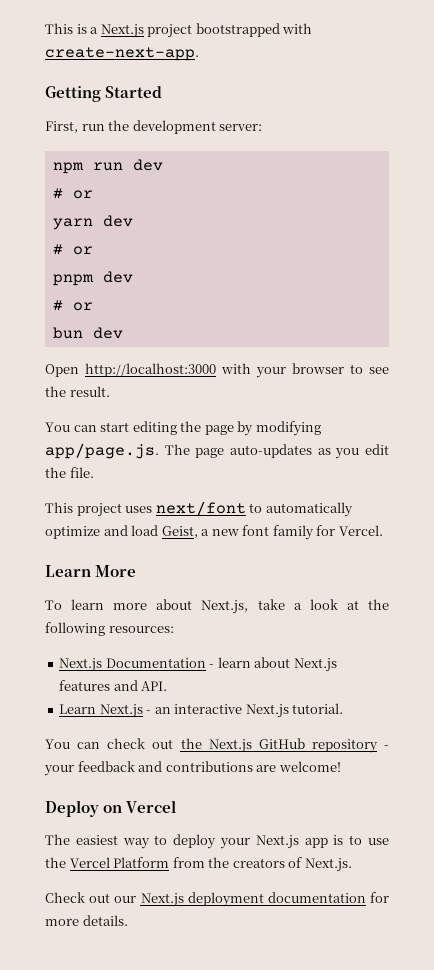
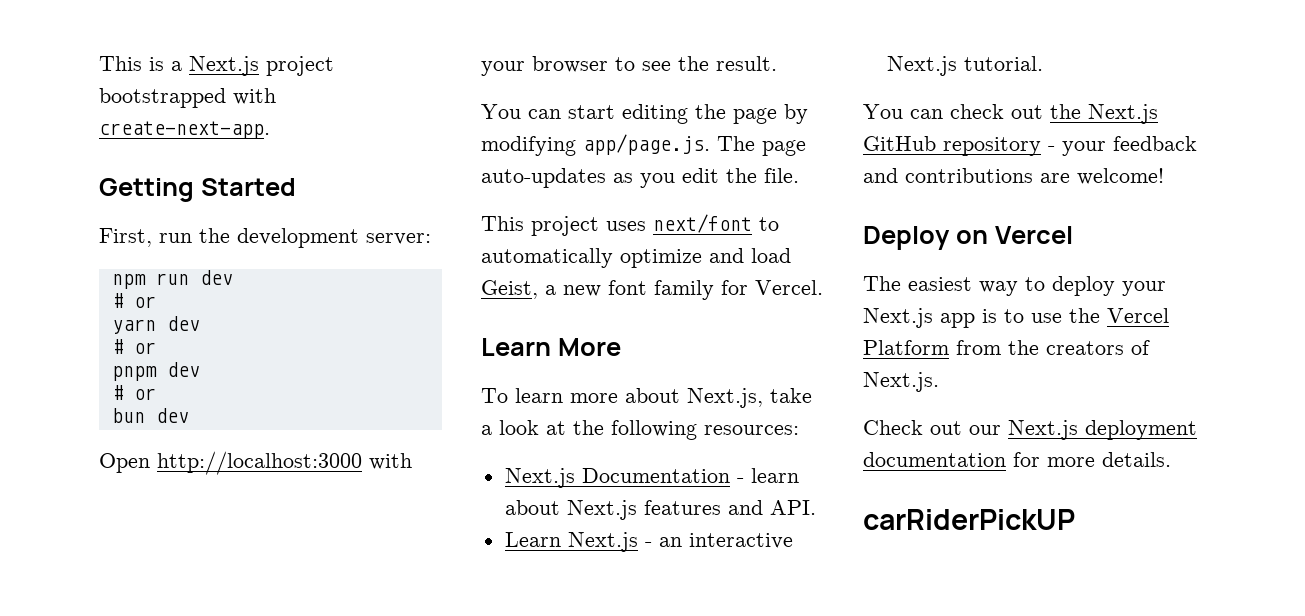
+ carRiderPickUP

